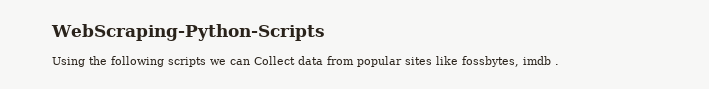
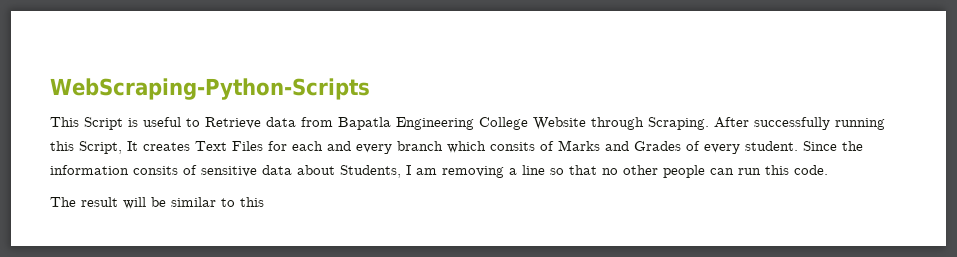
- Using the following scripts we can Collect data from popular sites like fossbytes, imdb .
+ This Script is useful to Retrieve data from Bapatla Engineering College Website through Scraping. After successfully running this Script, It creates Text Files for each and every branch which consits of Marks and Grades of every student. Since the information consits of sensitive data about Students, I am removing a line so that no other people can run this code.
+ The result will be similar to this

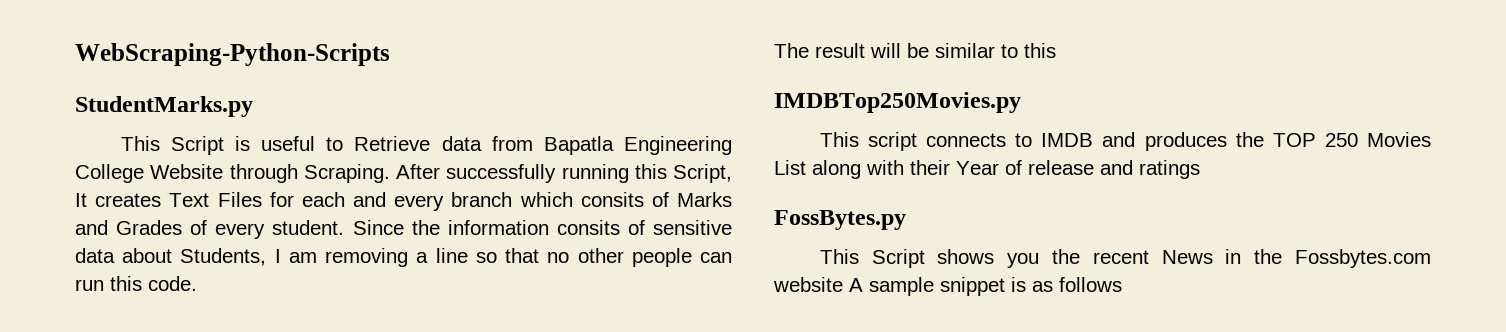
+ StudentMarks.py
+ IMDBTop250Movies.py
+ This script connects to IMDB and produces the TOP 250 Movies List along with their Year of release and ratings
+ FossBytes.py
+ This Script shows you the recent News in the Fossbytes.com website A sample snippet is as follows

